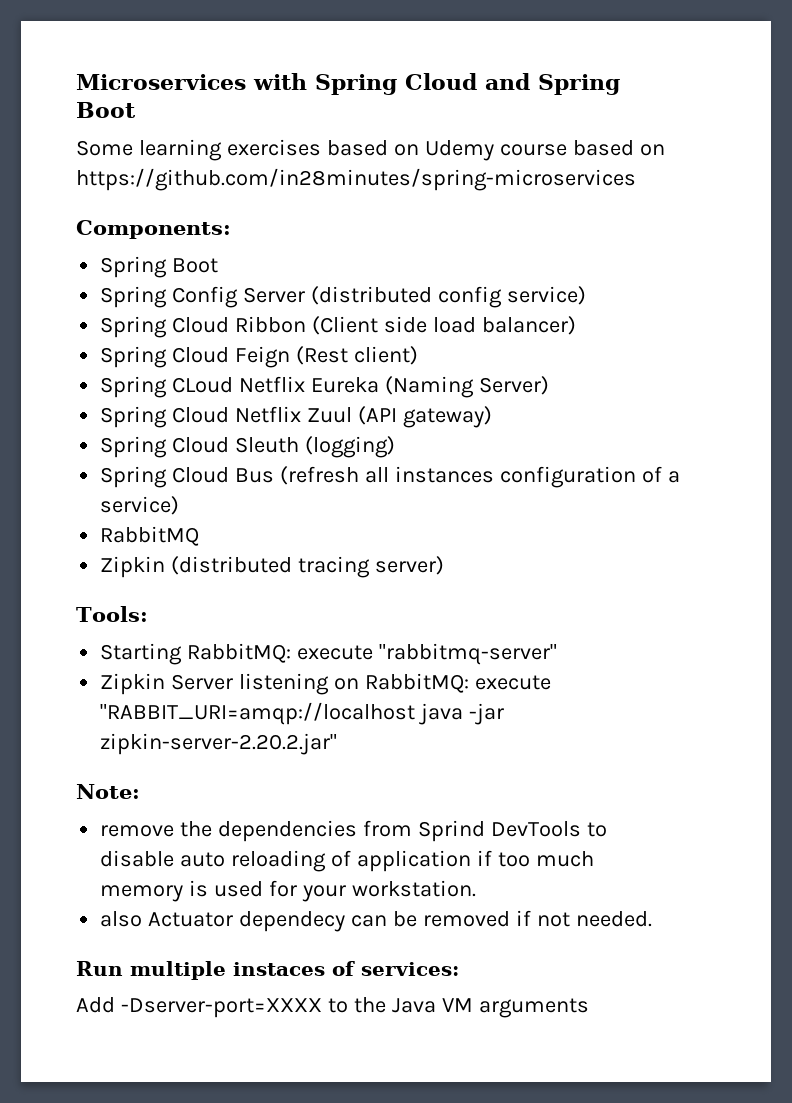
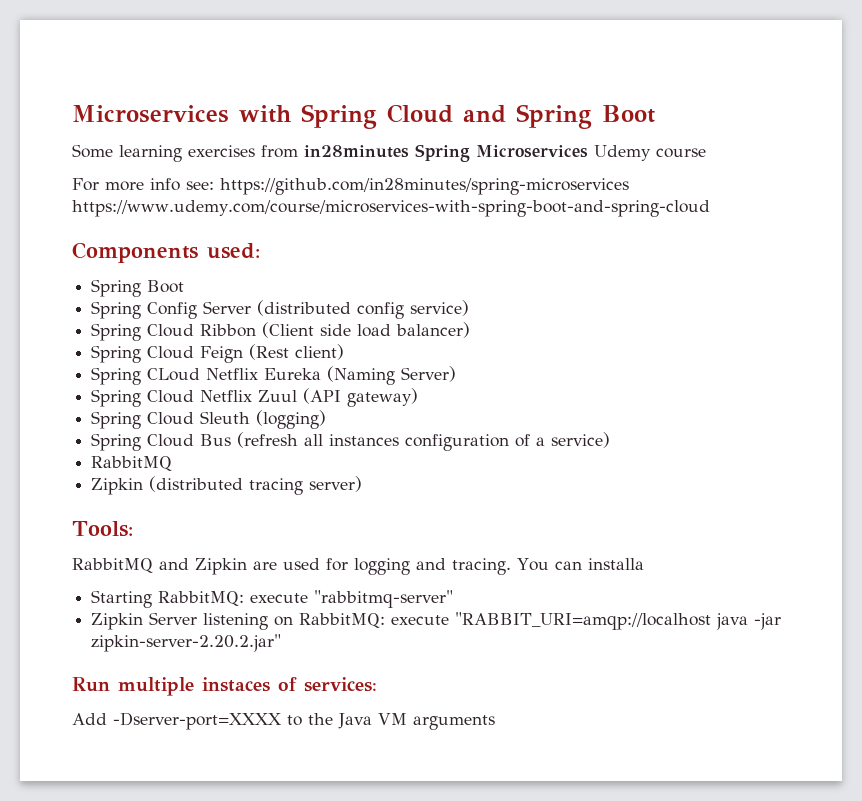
- Some learning exercises based on Udemy course based on https://github.com/in28minutes/spring-microservices
- Components:
+ Some learning exercises from in28minutes Spring Microservices Udemy course
+ For more info see: https://github.com/in28minutes/spring-microservices https://www.udemy.com/course/microservices-with-spring-boot-and-spring-cloud
+ Components used:
+ RabbitMQ and Zipkin are used for logging and tracing. You can installa
- Note:
- remove the dependencies from Sprind DevTools to disable auto reloading of application if too much memory is used for your workstation.
- also Actuator dependecy can be removed if not needed.

